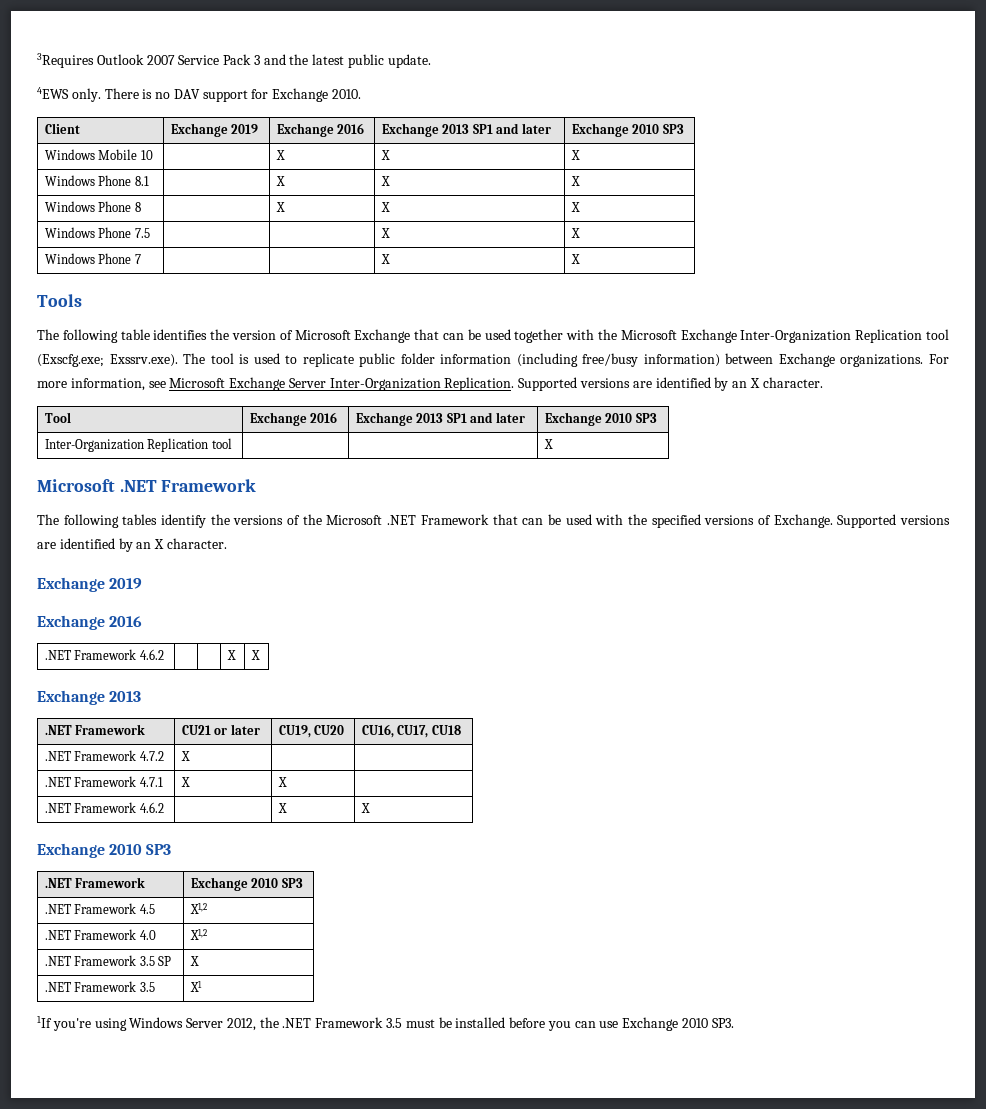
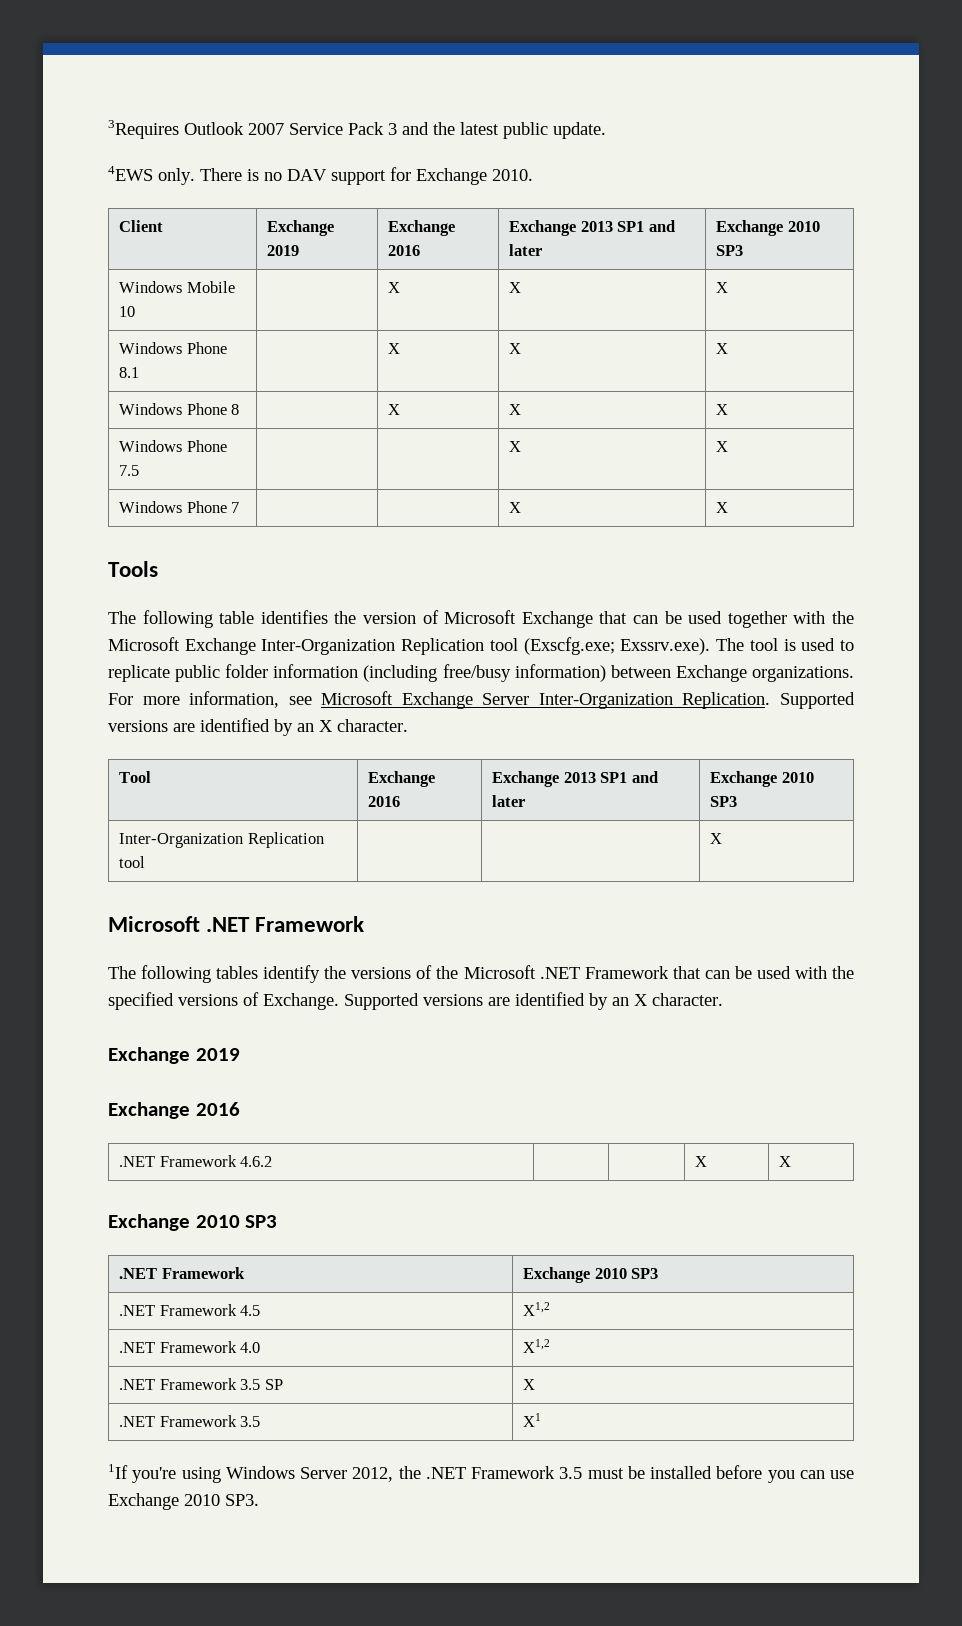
  .NET Framework 4.6.2 | | | X | X
- Exchange 2013
- .NET Framework | CU21 or later | CU19, CU20 | CU16, CU17, CU18
- .NET Framework 4.7.2 | X | |
- .NET Framework 4.7.1 | X | X |
- .NET Framework 4.6.2 | | X | X

